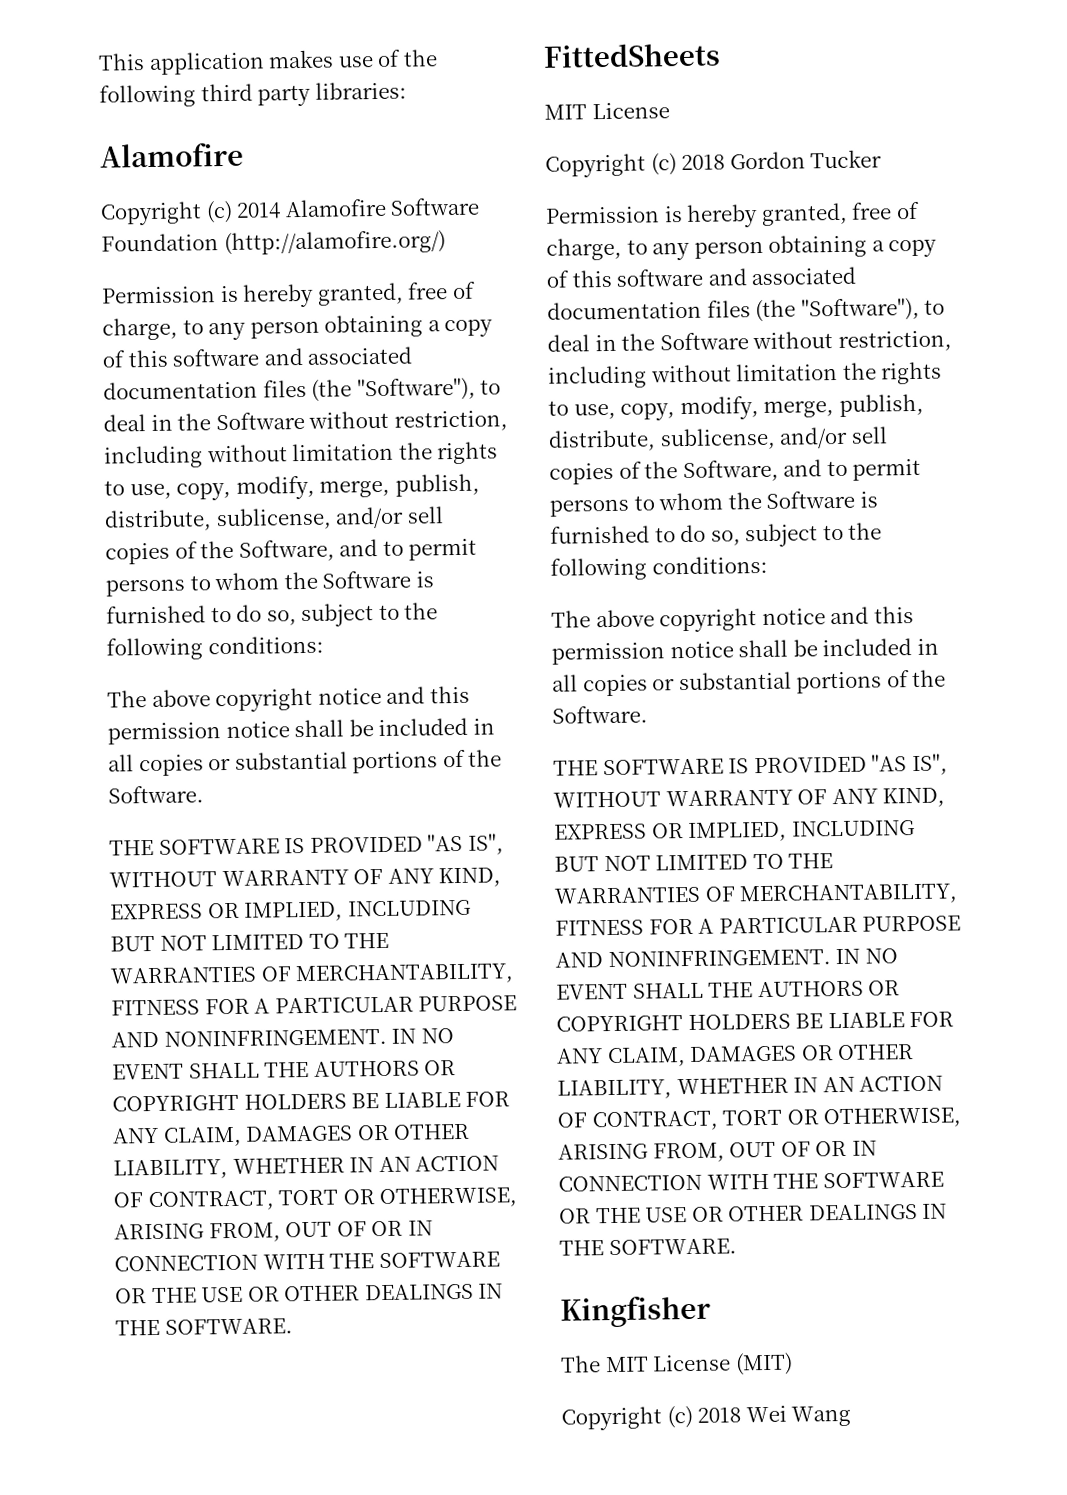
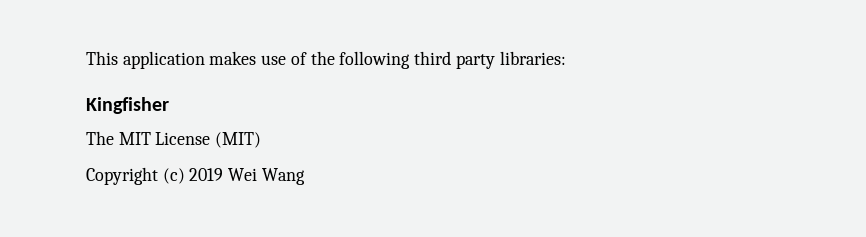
  This application makes use of the following third party libraries:
- Alamofire
- Copyright (c) 2014 Alamofire Software Foundation (http://alamofire.org/)
- Permission is hereby granted, free of charge, to any person obtaining a copy of this software and associated documentation files (the "Software"), to deal in the Software without restriction, including without limitation the rights to use, copy, modify, merge, publish, distribute, sublicense, and/or sell copies of the Software, and to permit persons to whom the Software is furnished to do so, subject to the following conditions:
- The above copyright notice and this permission notice shall be included in all copies or substantial portions of the Software.
- THE SOFTWARE IS PROVIDED "AS IS", WITHOUT WARRANTY OF ANY KIND, EXPRESS OR IMPLIED, INCLUDING BUT NOT LIMITED TO THE WARRANTIES OF MERCHANTABILITY, FITNESS FOR A PARTICULAR PURPOSE AND NONINFRINGEMENT. IN NO EVENT SHALL THE AUTHORS OR COPYRIGHT HOLDERS BE LIABLE FOR ANY CLAIM, DAMAGES OR OTHER LIABILITY, WHETHER IN AN ACTION OF CONTRACT, TORT OR OTHERWISE, ARISING FROM, OUT OF OR IN CONNECTION WITH THE SOFTWARE OR THE USE OR OTHER DEALINGS IN THE SOFTWARE.
- FittedSheets
- MIT License
- Copyright (c) 2018 Gordon Tucker
- Permission is hereby granted, free of charge, to any person obtaining a copy of this software and associated documentation files (the "Software"), to deal in the Software without restriction, including without limitation the rights to use, copy, modify, merge, publish, distribute, sublicense, and/or sell copies of the Software, and to permit persons to whom the Software is furnished to do so, subject to the following conditions:
- The above copyright notice and this permission notice shall be included in all copies or substantial portions of the Software.
- THE SOFTWARE IS PROVIDED "AS IS", WITHOUT WARRANTY OF ANY KIND, EXPRESS OR IMPLIED, INCLUDING BUT NOT LIMITED TO THE WARRANTIES OF MERCHANTABILITY, FITNESS FOR A PARTICULAR PURPOSE AND NONINFRINGEMENT. IN NO EVENT SHALL THE AUTHORS OR COPYRIGHT HOLDERS BE LIABLE FOR ANY CLAIM, DAMAGES OR OTHER LIABILITY, WHETHER IN AN ACTION OF CONTRACT, TORT OR OTHERWISE, ARISING FROM, OUT OF OR IN CONNECTION WITH THE SOFTWARE OR THE USE OR OTHER DEALINGS IN THE SOFTWARE.
- Copyright (c) 2018 Wei Wang
+ Copyright (c) 2019 Wei Wang

